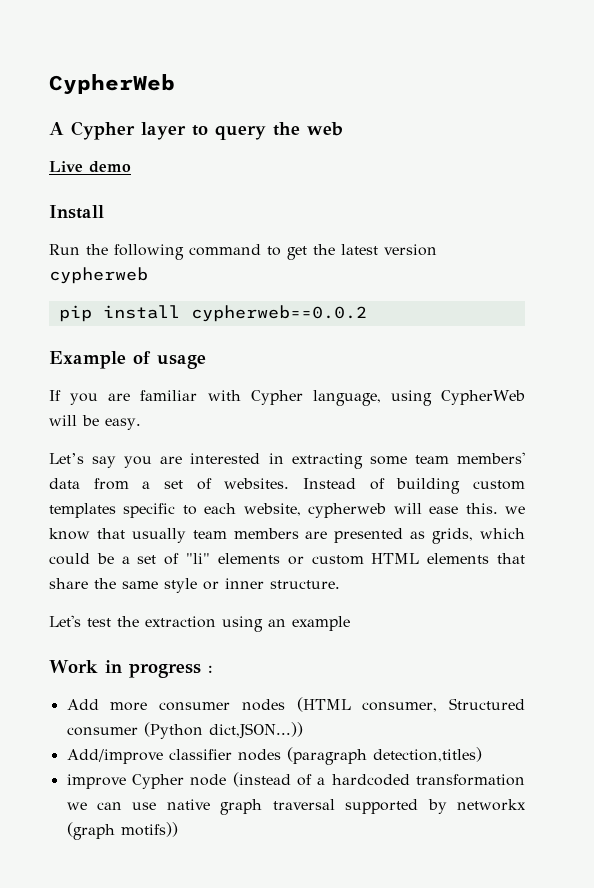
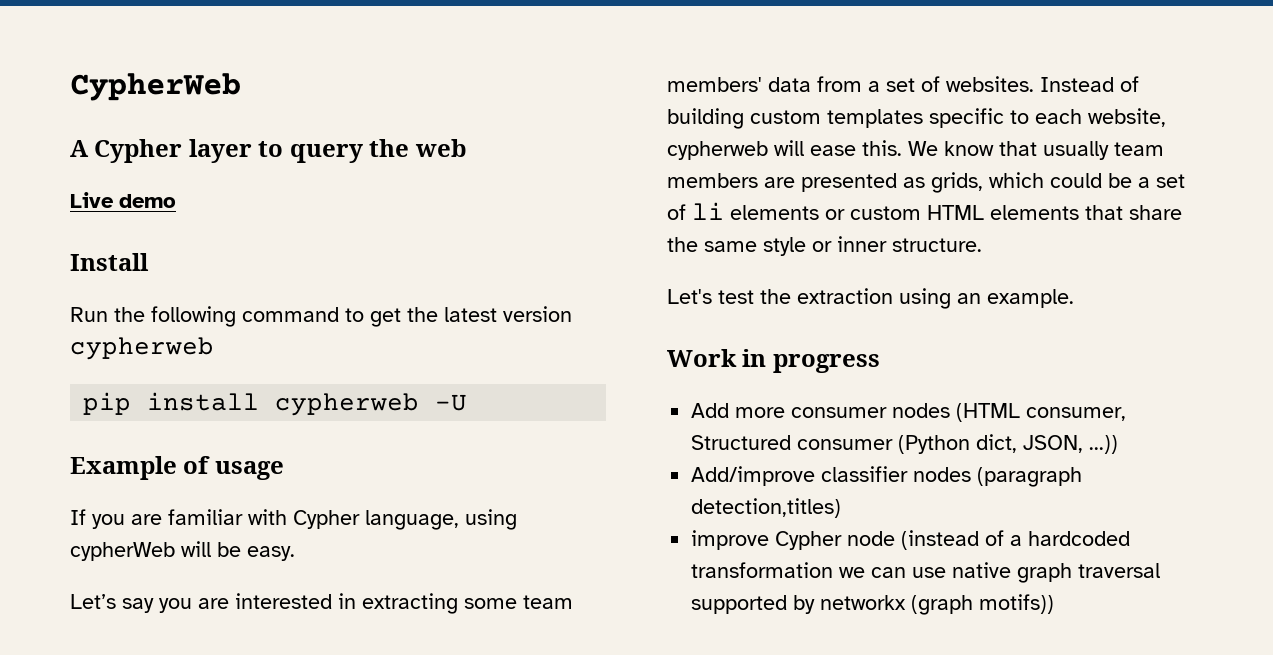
- pip install cypherweb==0.0.2
+ pip install cypherweb -U
- If you are familiar with Cypher language, using CypherWeb will be easy.
+ If you are familiar with Cypher language, using cypherWeb will be easy.
- Instead of building custom templates specific to each website, cypherweb will ease this. we know that usually team members are presented as grids, which could be a set of "li" elements or custom HTML elements that share the same style or inner structure.
+ Instead of building custom templates specific to each website, cypherweb will ease this. We know that usually team members are presented as grids, which could be a set of li elements or custom HTML elements that share the same style or inner structure.
- Let's test the extraction using an example
+ Let's test the extraction using an example.
- Work in progress :
+ Work in progress
- Add more consumer nodes (HTML consumer, Structured consumer (Python dict,JSON...))
+ Add more consumer nodes (HTML consumer, Structured consumer (Python dict, JSON, ...))

